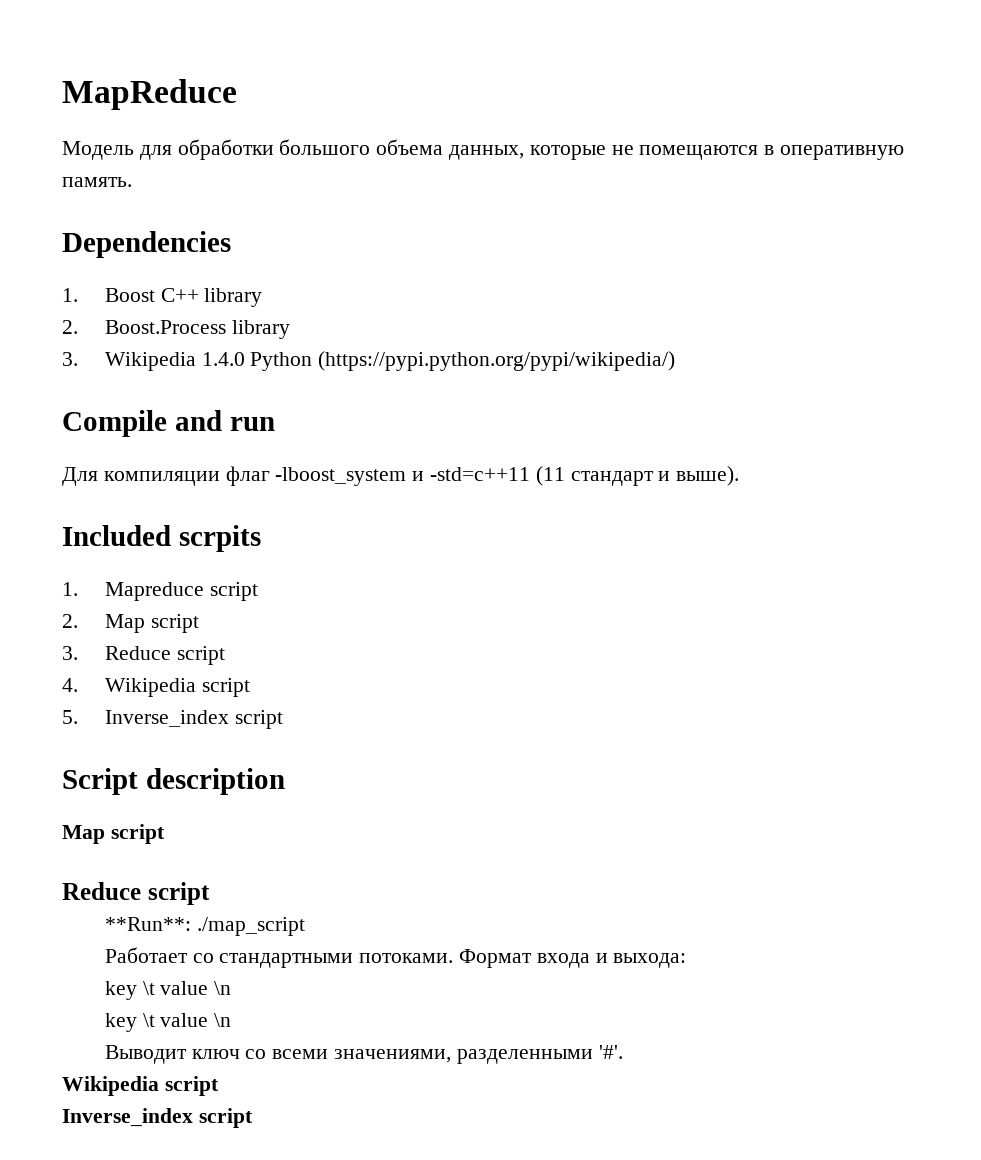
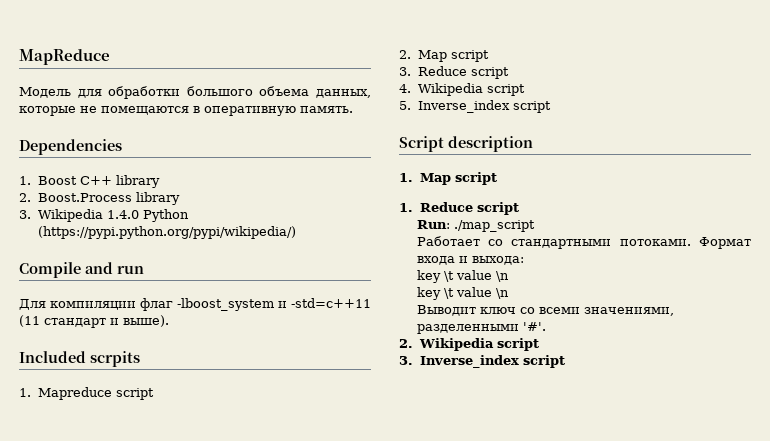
  Script description
- Map script
- Reduce script
- **Run**: ./map_script
+ 1. Map script
+ 1. Reduce script
+ Run: ./map_script
  Выводит ключ со всеми значениями, разделенными '#'.
- Wikipedia script
- Inverse_index script
+ 2. Wikipedia script
+ 3. Inverse_index script

